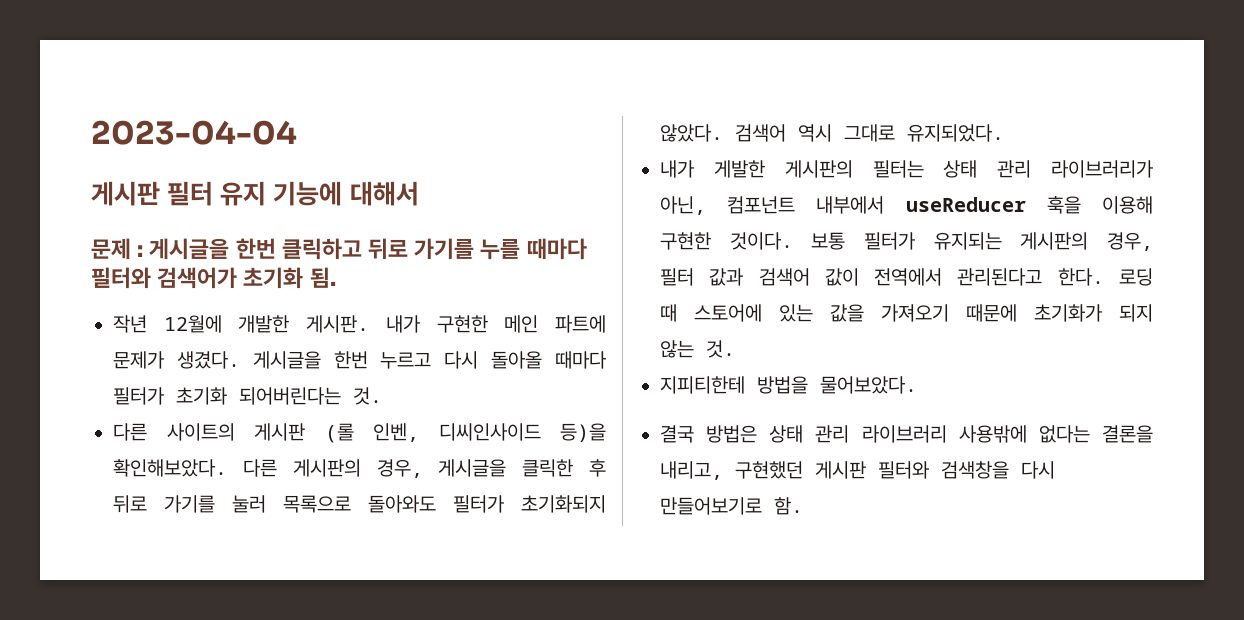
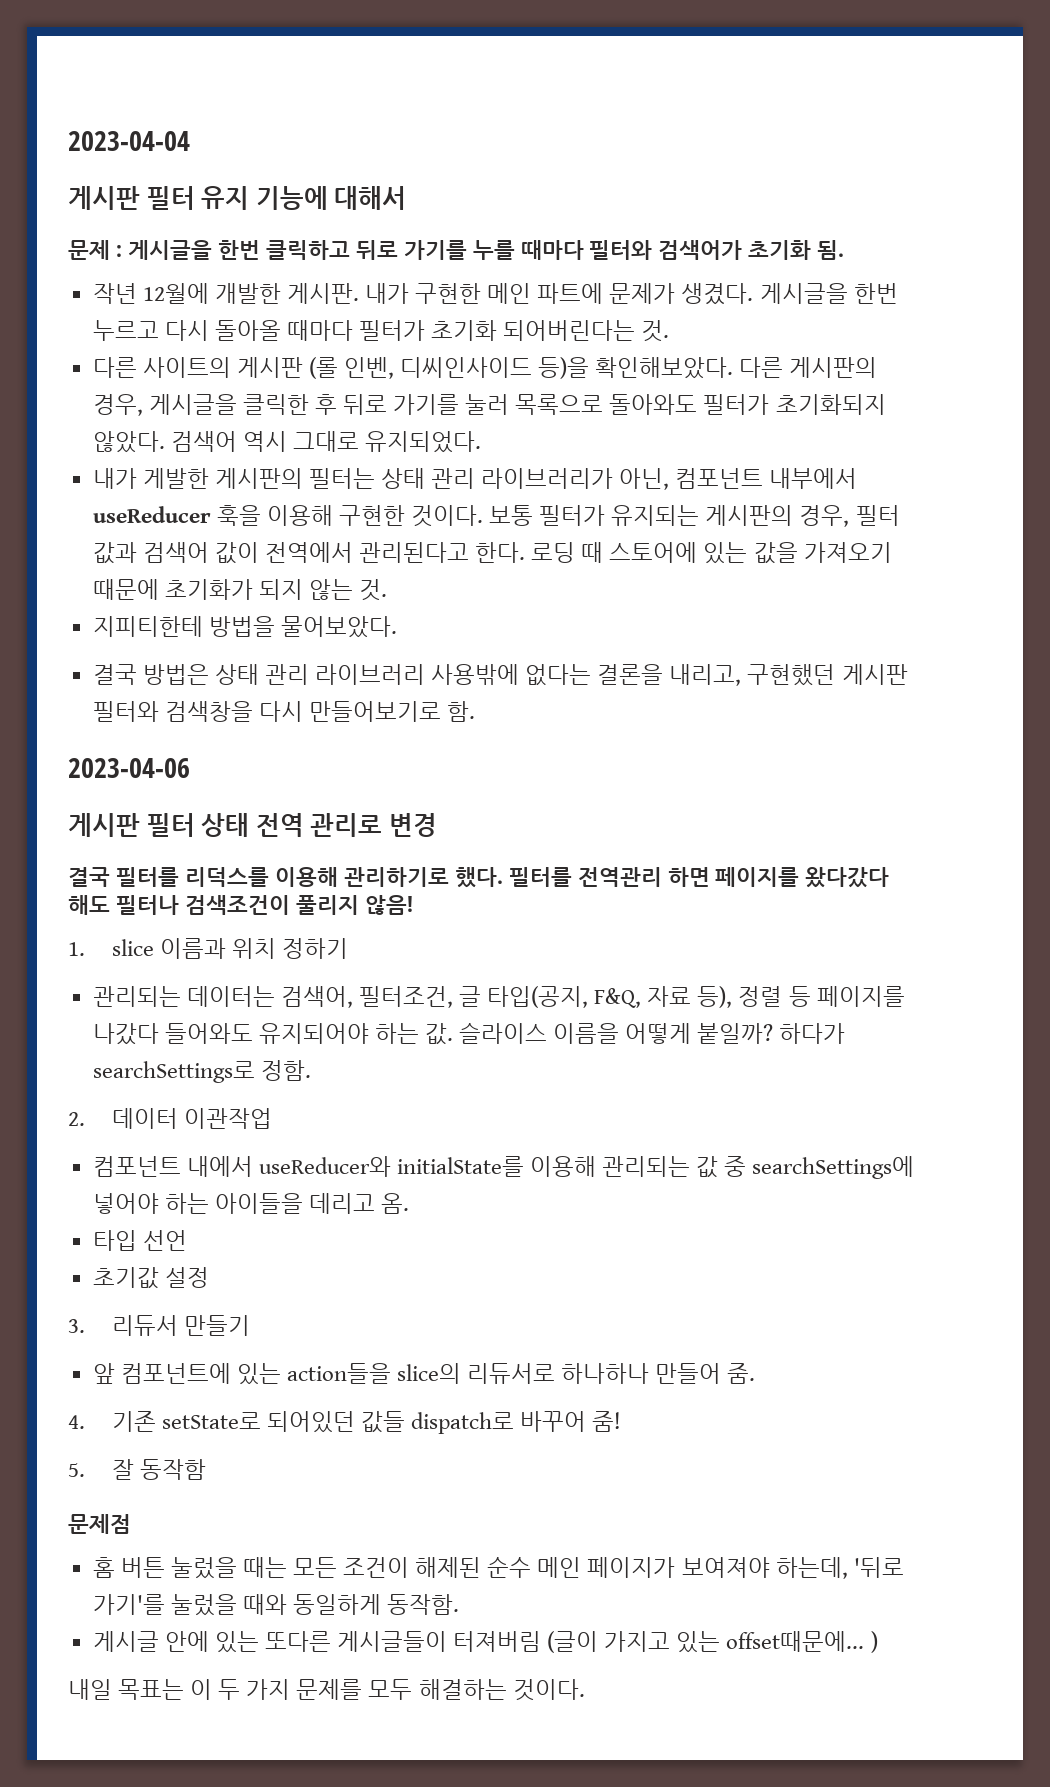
+ 2023-04-06
+ 게시판 필터 상태 전역 관리로 변경
+ 결국 필터를 리덕스를 이용해 관리하기로 했다. 필터를 전역관리 하면 페이지를 왔다갔다 해도 필터나 검색조건이 풀리지 않음!
+ 1. slice 이름과 위치 정하기
+ 관리되는 데이터는 검색어, 필터조건, 글 타입(공지, F&Q, 자료 등), 정렬 등 페이지를 나갔다 들어와도 유지되어야 하는 값. 슬라이스 이름을 어떻게 붙일까? 하다가 searchSettings로 정함.
+ 2. 데이터 이관작업
+ 컴포넌트 내에서 useReducer와 initialState를 이용해 관리되는 값 중 searchSettings에 넣어야 하는 아이들을 데리고 옴.
+ 타입 선언
+ 초기값 설정
+ 3. 리듀서 만들기
+ 앞 컴포넌트에 있는 action들을 slice의 리듀서로 하나하나 만들어 줌.
+ 4. 기존 setState로 되어있던 값들 dispatch로 바꾸어 줌!
+ 5. 잘 동작함
+ 문제점
+ 홈 버튼 눌렀을 때는 모든 조건이 해제된 순수 메인 페이지가 보여져야 하는데, '뒤로 가기'를 눌렀을 때와 동일하게 동작함.
+ 게시글 안에 있는 또다른 게시글들이 터져버림 (글이 가지고 있는 offset때문에... )
+ 내일 목표는 이 두 가지 문제를 모두 해결하는 것이다.

